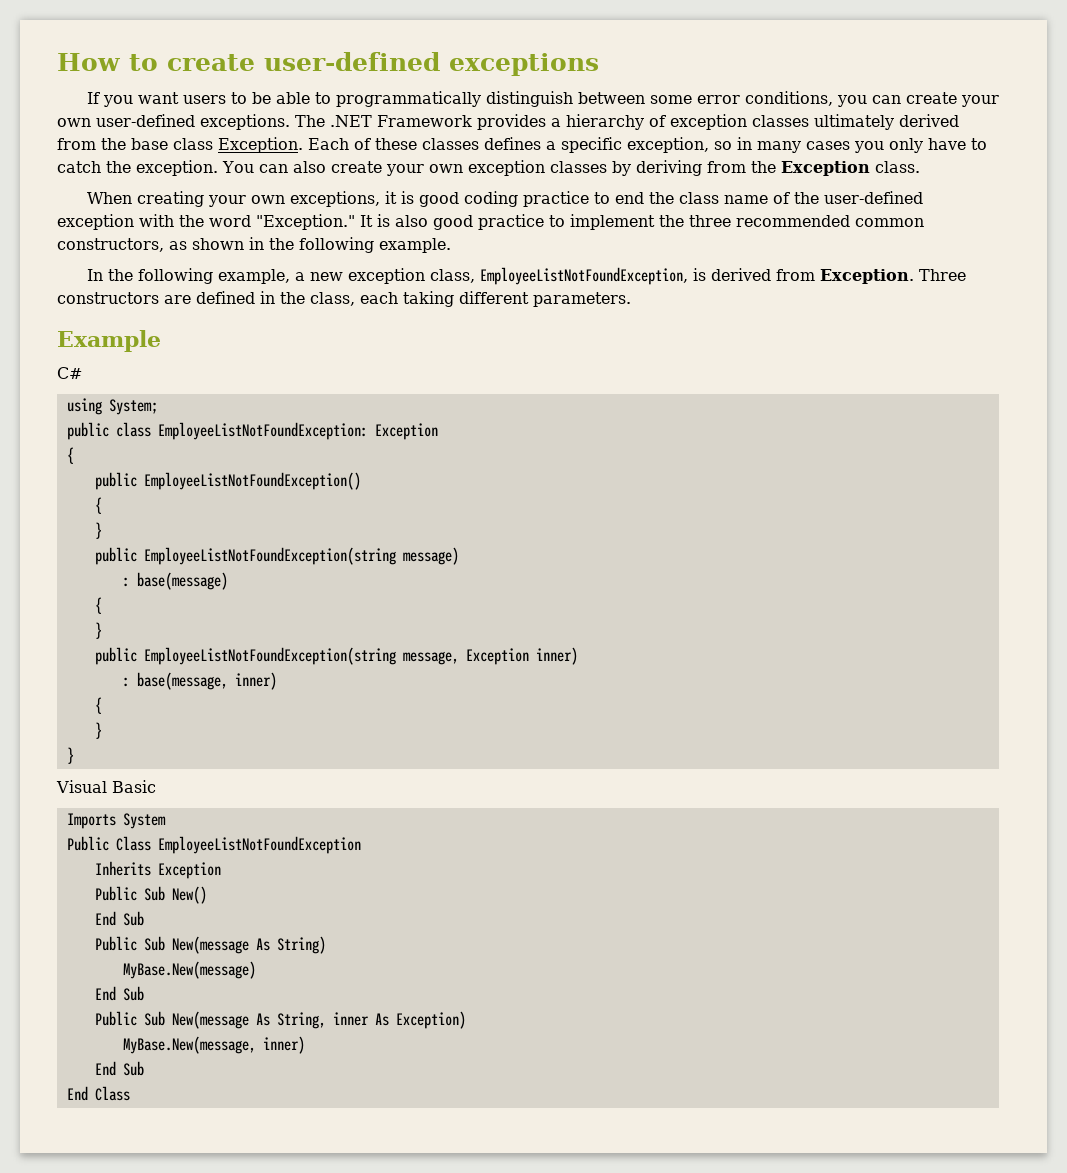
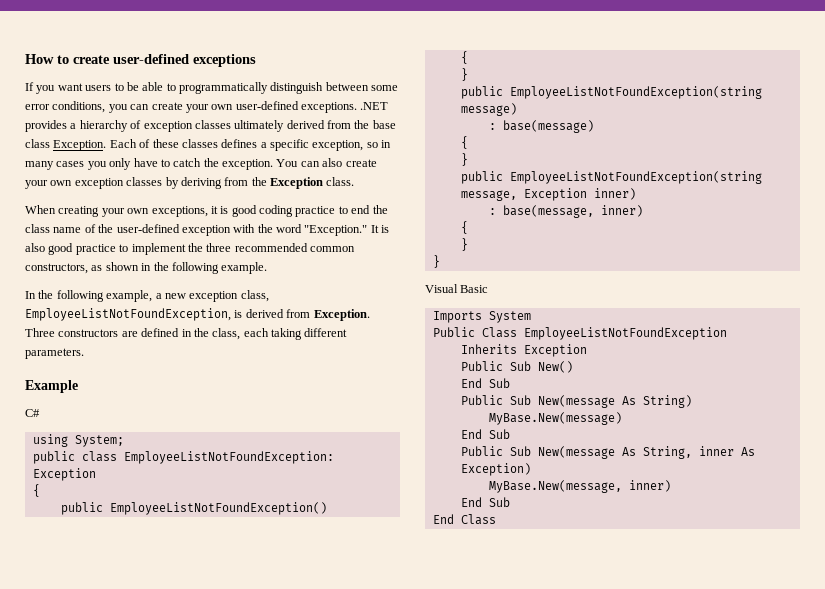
- If you want users to be able to programmatically distinguish between some error conditions, you can create your own user-defined exceptions. The .NET Framework provides a hierarchy of exception classes ultimately derived from the base class Exception.
+ If you want users to be able to programmatically distinguish between some error conditions, you can create your own user-defined exceptions. .NET provides a hierarchy of exception classes ultimately derived from the base class Exception.

